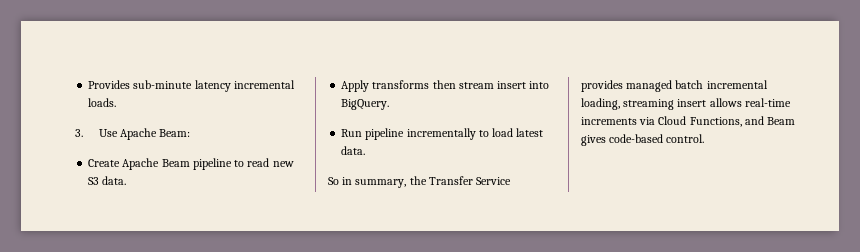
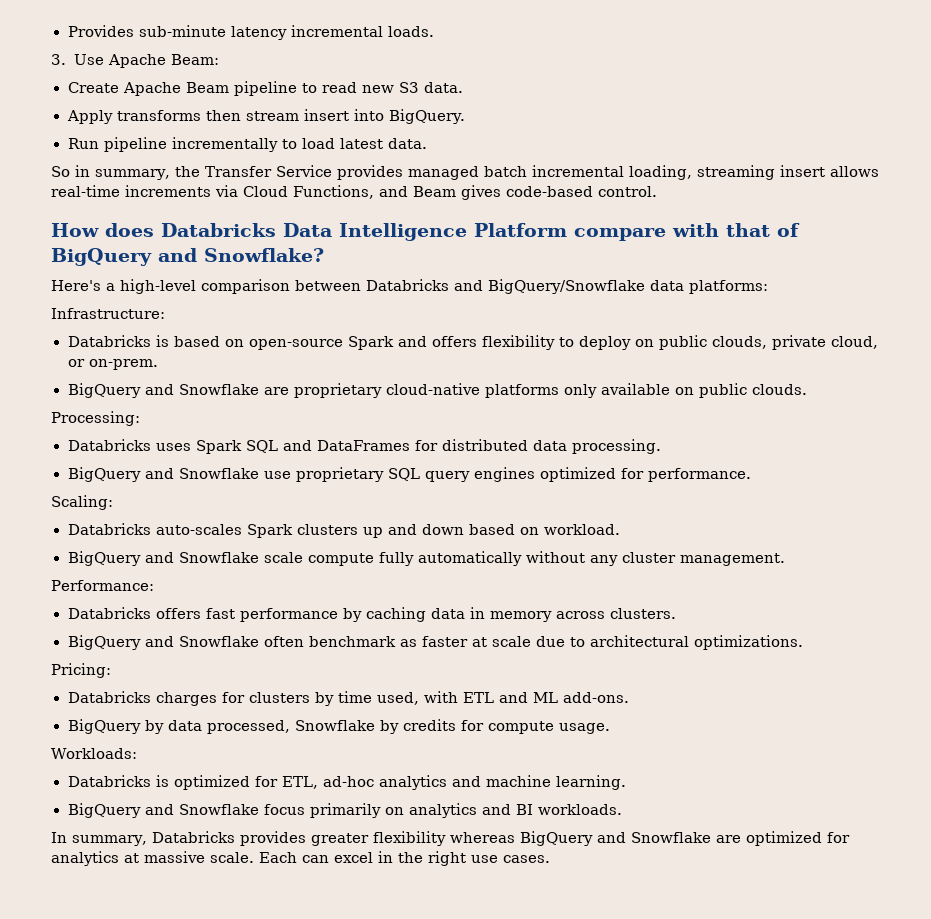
+ How does Databricks Data Intelligence Platform compare with that of BigQuery and Snowflake?
+ Here's a high-level comparison between Databricks and BigQuery/Snowflake data platforms:
+ Infrastructure:
+ Databricks is based on open-source Spark and offers flexibility to deploy on public clouds, private cloud, or on-prem.
+ BigQuery and Snowflake are proprietary cloud-native platforms only available on public clouds.
+ Processing:
+ Databricks uses Spark SQL and DataFrames for distributed data processing.
+ BigQuery and Snowflake use proprietary SQL query engines optimized for performance.
+ Scaling:
+ Databricks auto-scales Spark clusters up and down based on workload.
+ BigQuery and Snowflake scale compute fully automatically without any cluster management.
+ Performance:
+ Databricks offers fast performance by caching data in memory across clusters.
+ BigQuery and Snowflake often benchmark as faster at scale due to architectural optimizations.
+ Pricing:
+ Databricks charges for clusters by time used, with ETL and ML add-ons.
+ BigQuery by data processed, Snowflake by credits for compute usage.
+ Workloads:
+ Databricks is optimized for ETL, ad-hoc analytics and machine learning.
+ BigQuery and Snowflake focus primarily on analytics and BI workloads.
+ In summary, Databricks provides greater flexibility whereas BigQuery and Snowflake are optimized for analytics at massive scale. Each can excel in the right use cases.

